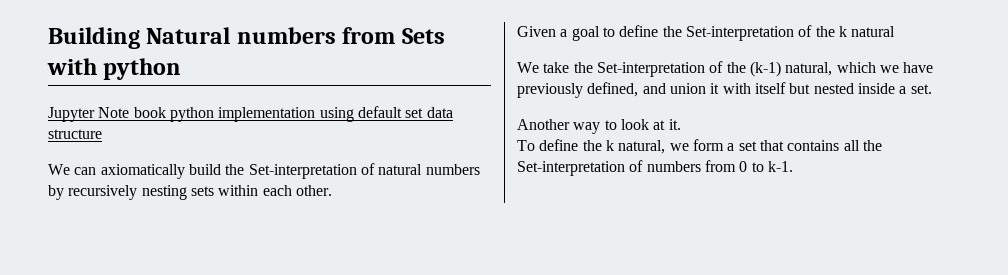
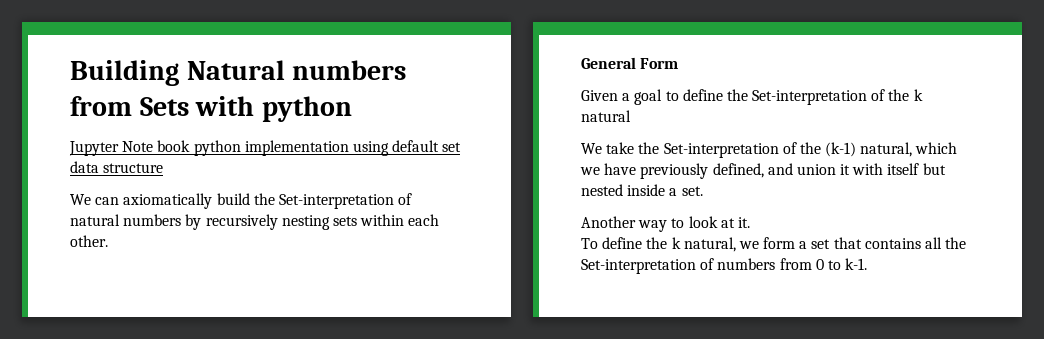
+ General Form

